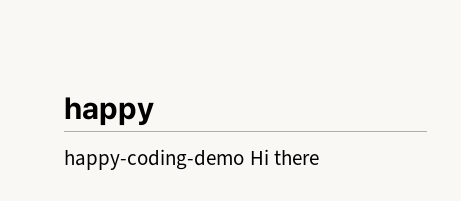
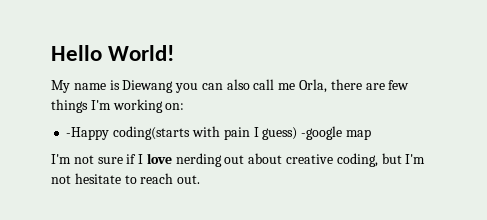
- happy
- happy-coding-demo Hi there
+ Hello World!
+ My name is Diewang you can also call me Orla, there are few things I'm working on:
+ -Happy coding(starts with pain I guess) -google map
+ I'm not sure if I love nerding out about creative coding, but I'm not hesitate to reach out.

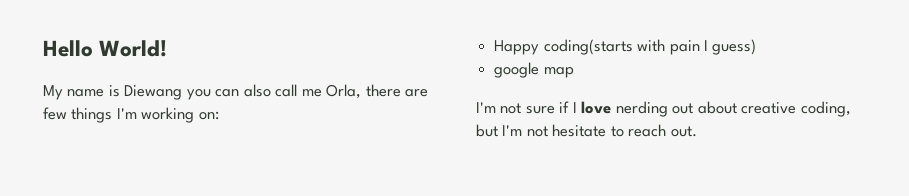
- -Happy coding(starts with pain I guess) -google map
+ Happy coding(starts with pain I guess)
+ google map

